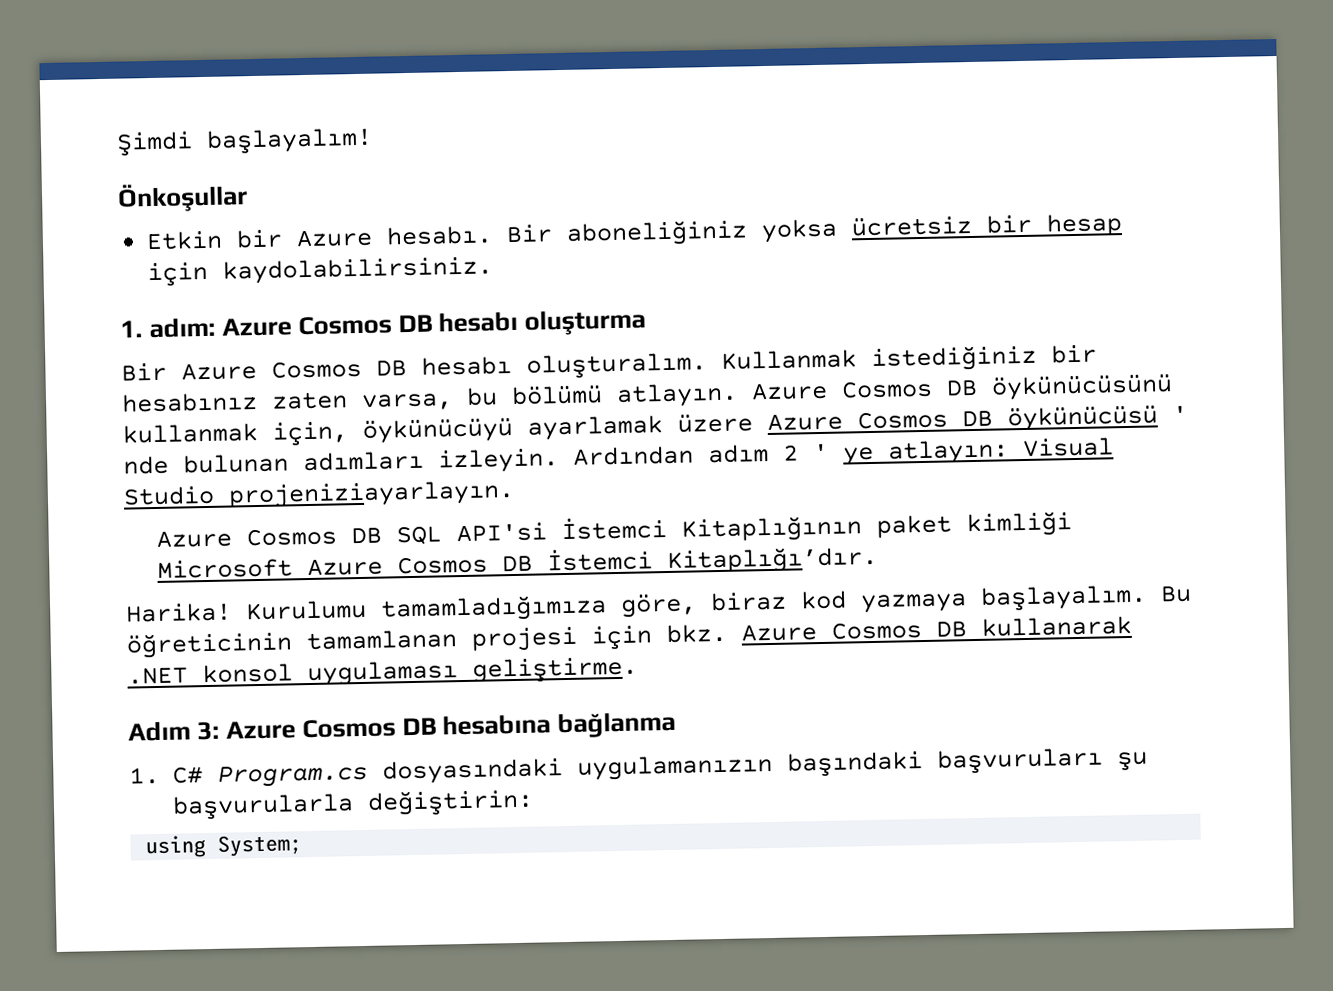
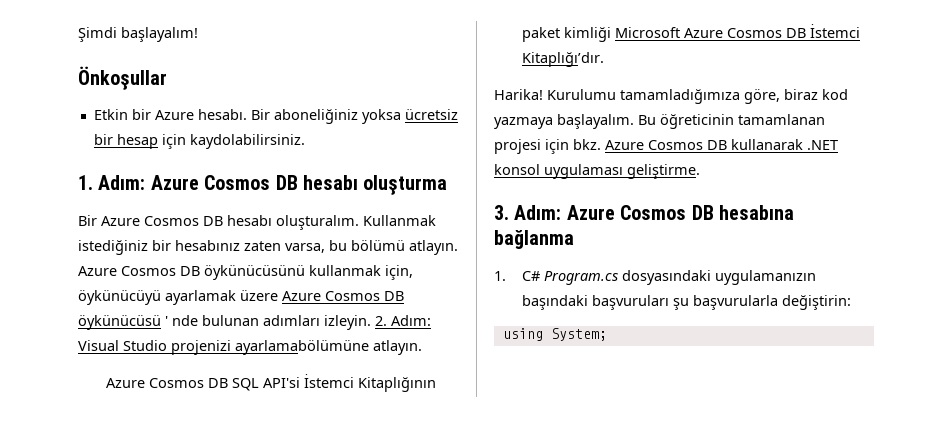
- 1. adım: Azure Cosmos DB hesabı oluşturma
+ 1. Adım: Azure Cosmos DB hesabı oluşturma
- Ardından adım 2 ' ye atlayın: Visual Studio projeniziayarlayın.
+ 2. Adım: Visual Studio projenizi ayarlamabölümüne atlayın.
- Adım 3: Azure Cosmos DB hesabına bağlanma
+ 3. Adım: Azure Cosmos DB hesabına bağlanma

